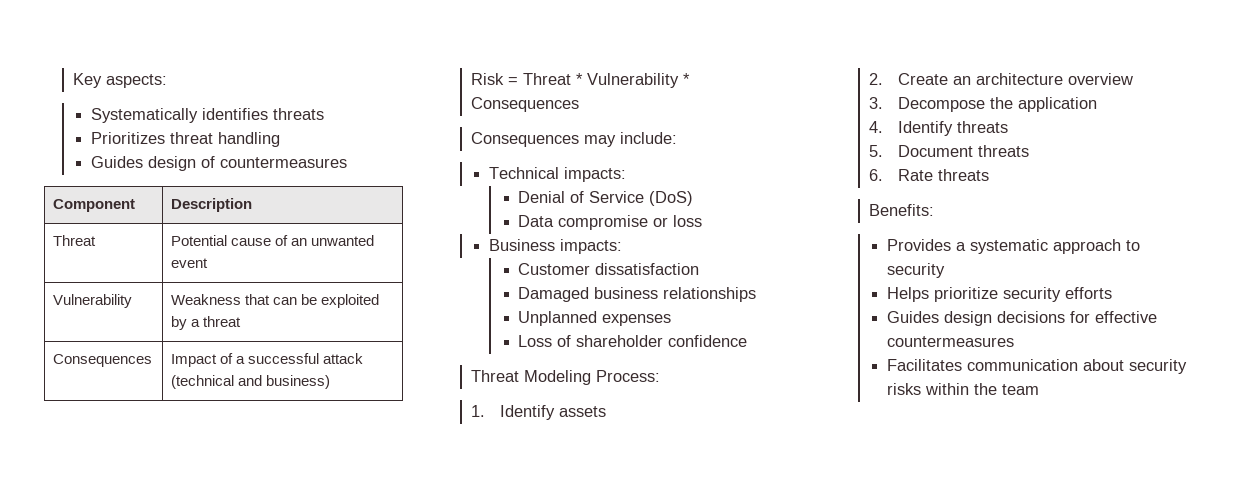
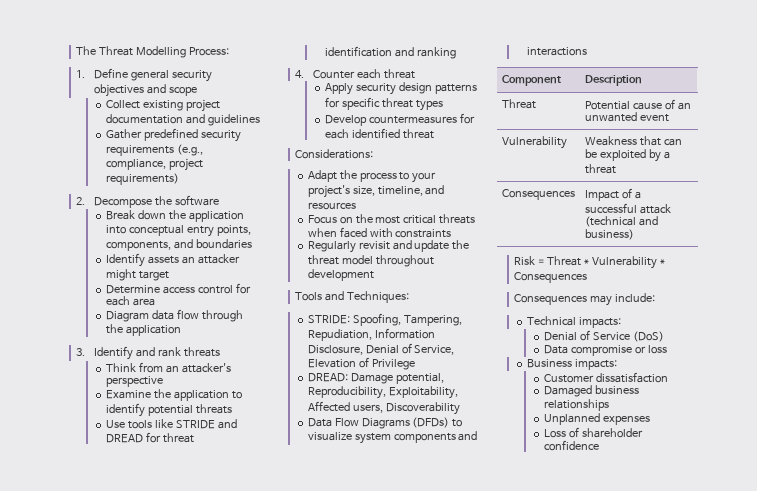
- Key aspects:
- Systematically identifies threats
- Prioritizes threat handling
- Guides design of countermeasures
+ The Threat Modelling Process:
+ 1. Define general security objectives and scope
+ Collect existing project documentation and guidelines
+ Gather predefined security requirements (e.g., compliance, project requirements)
+ 2. Decompose the software
+ Break down the application into conceptual entry points, components, and boundaries
+ Identify assets an attacker might target
+ Determine access control for each area
+ Diagram data flow through the application
+ 3. Identify and rank threats
+ Think from an attacker's perspective
+ Examine the application to identify potential threats
+ Use tools like STRIDE and DREAD for threat identification and ranking
+ 4. Counter each threat
+ Apply security design patterns for specific threat types
+ Develop countermeasures for each identified threat
+ Considerations:
+ Adapt the process to your project's size, timeline, and resources
+ Focus on the most critical threats when faced with constraints
+ Regularly revisit and update the threat model throughout development
+ Tools and Techniques:
+ STRIDE: Spoofing, Tampering, Repudiation, Information Disclosure, Denial of Service, Elevation of Privilege
+ DREAD: Damage potential, Reproducibility, Exploitability, Affected users, Discoverability
+ Data Flow Diagrams (DFDs) to visualize system components and interactions
- Threat Modeling Process:
- 1. Identify assets
- 2. Create an architecture overview
- 3. Decompose the application
- 4. Identify threats
- 5. Document threats
- 6. Rate threats
- Benefits:
- Provides a systematic approach to security
- Helps prioritize security efforts
- Guides design decisions for effective countermeasures
- Facilitates communication about security risks within the team

